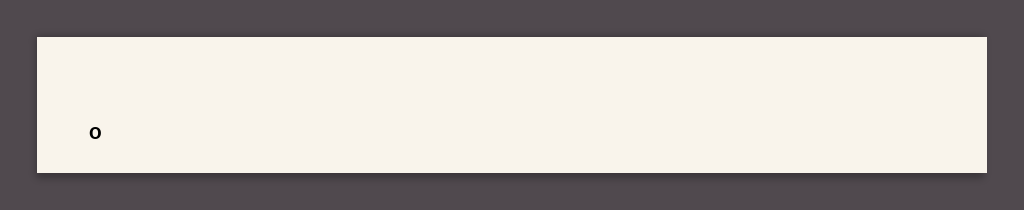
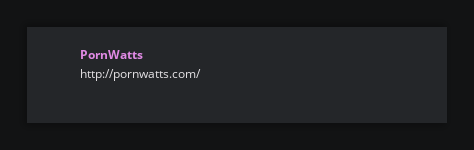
- o
+ PornWatts
+ http://pornwatts.com/

